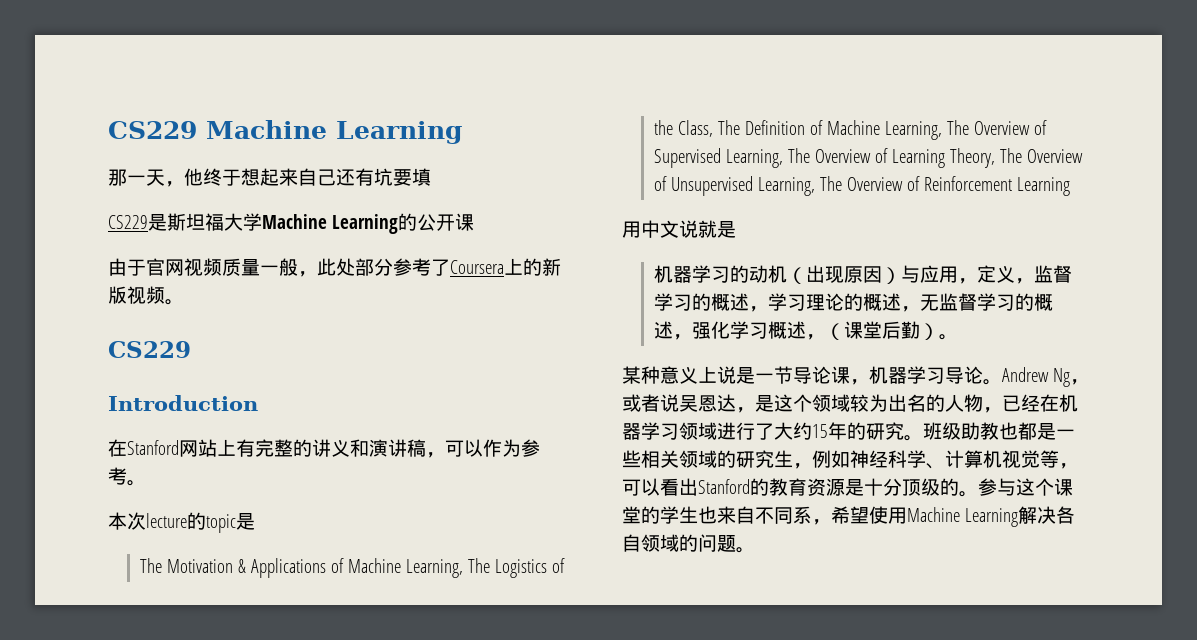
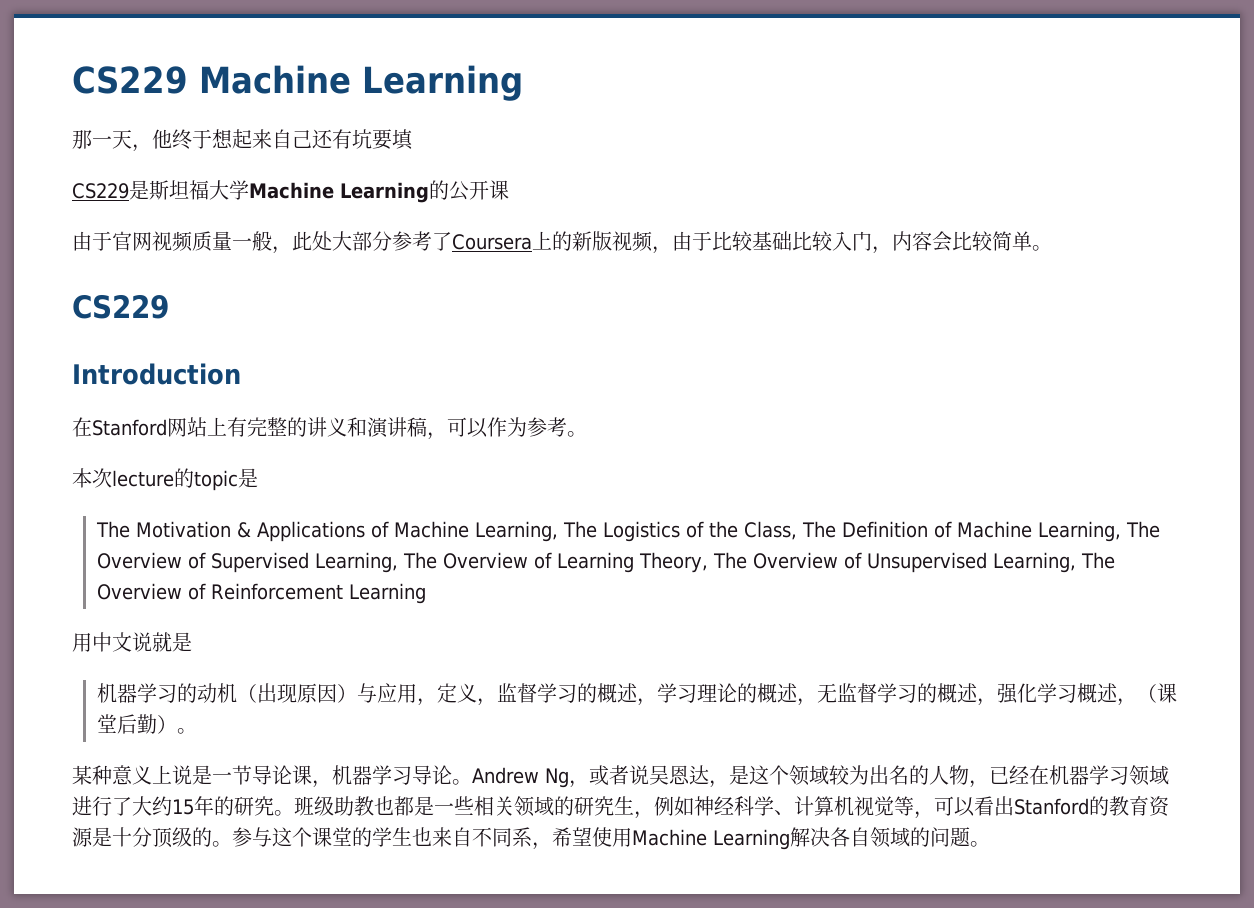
- 由于官网视频质量一般，此处部分参考了Coursera上的新版视频。
+ 由于官网视频质量一般，此处大部分参考了Coursera上的新版视频，由于比较基础比较入门，内容会比较简单。

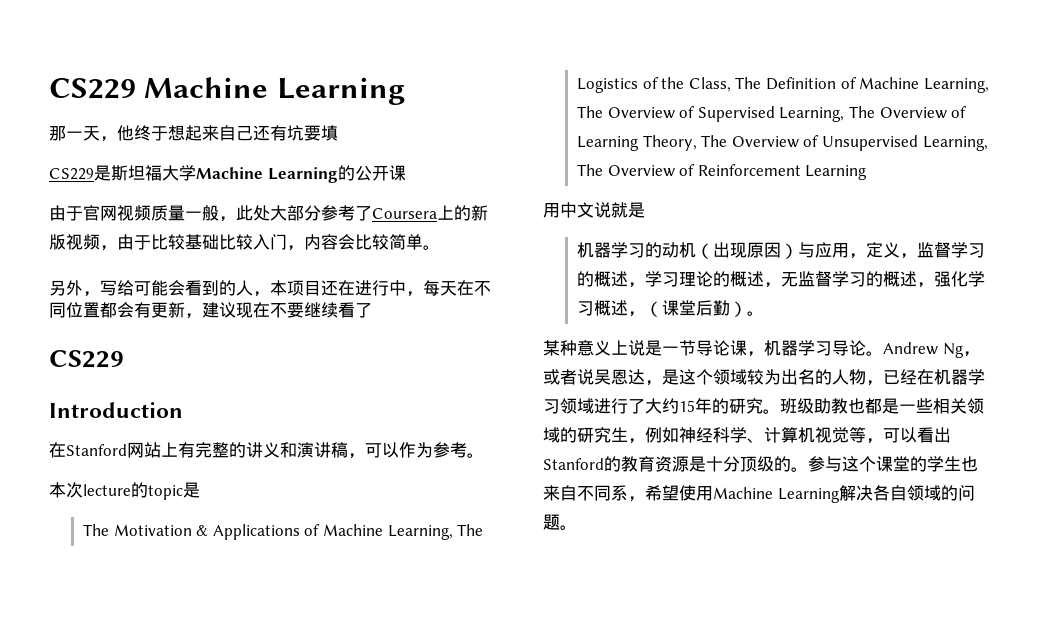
+ 另外，写给可能会看到的人，本项目还在进行中，每天在不同位置都会有更新，建议现在不要继续看了

